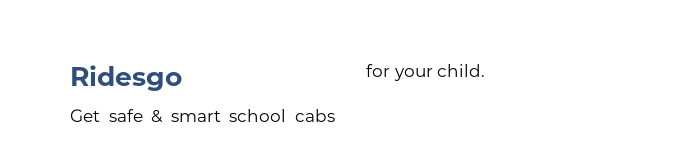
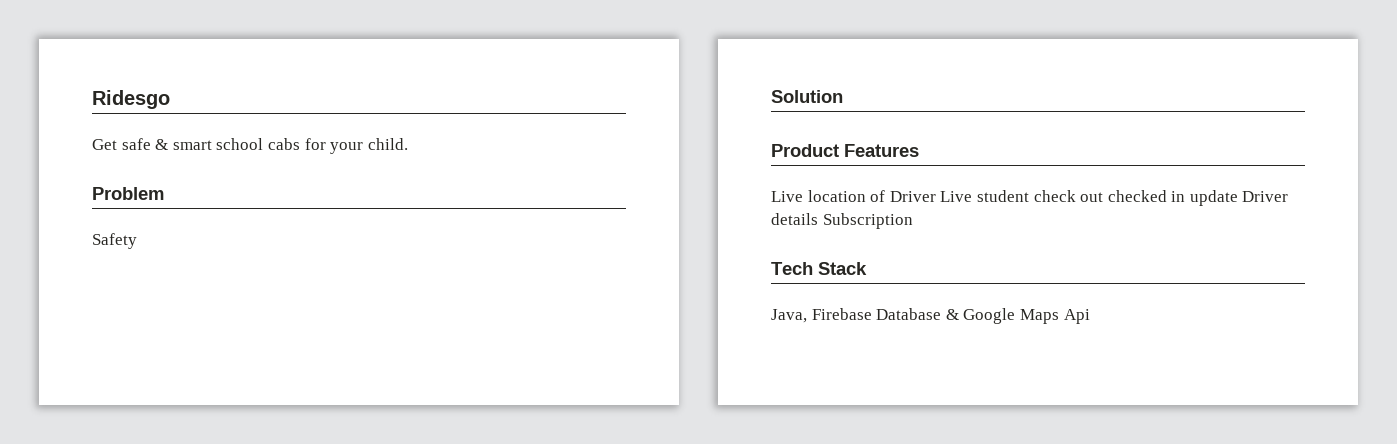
+ Problem
+ Safety
+ Solution
+ Product Features
+ Live location of Driver Live student check out checked in update Driver details Subscription
+ Tech Stack
+ Java, Firebase Database & Google Maps Api

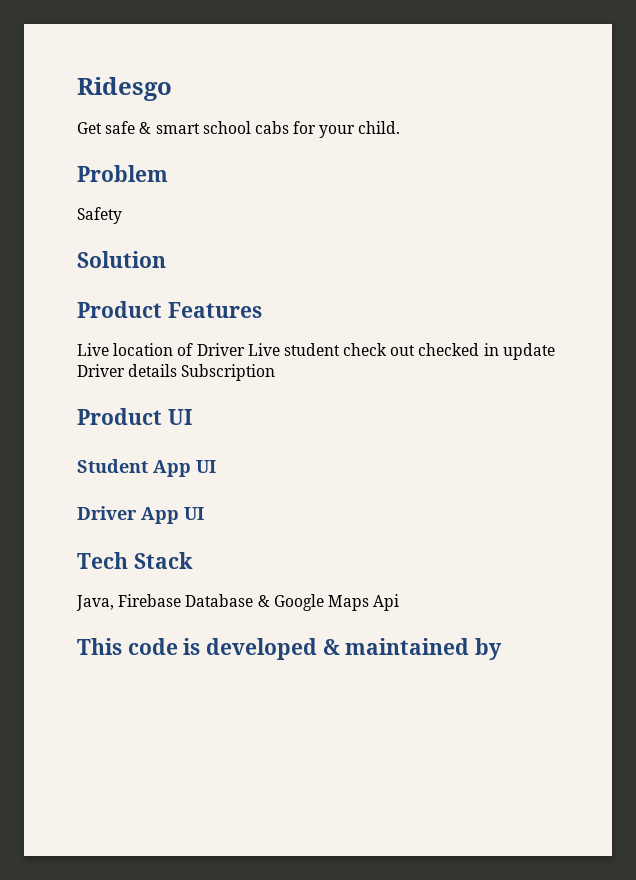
+ Product UI
+ Student App UI
+ Driver App UI
+ This code is developed & maintained by

